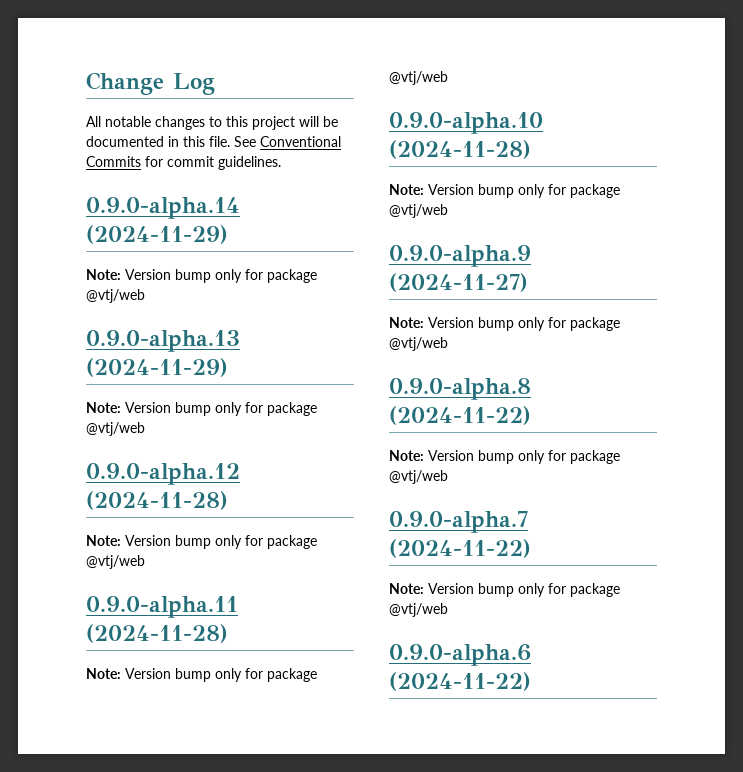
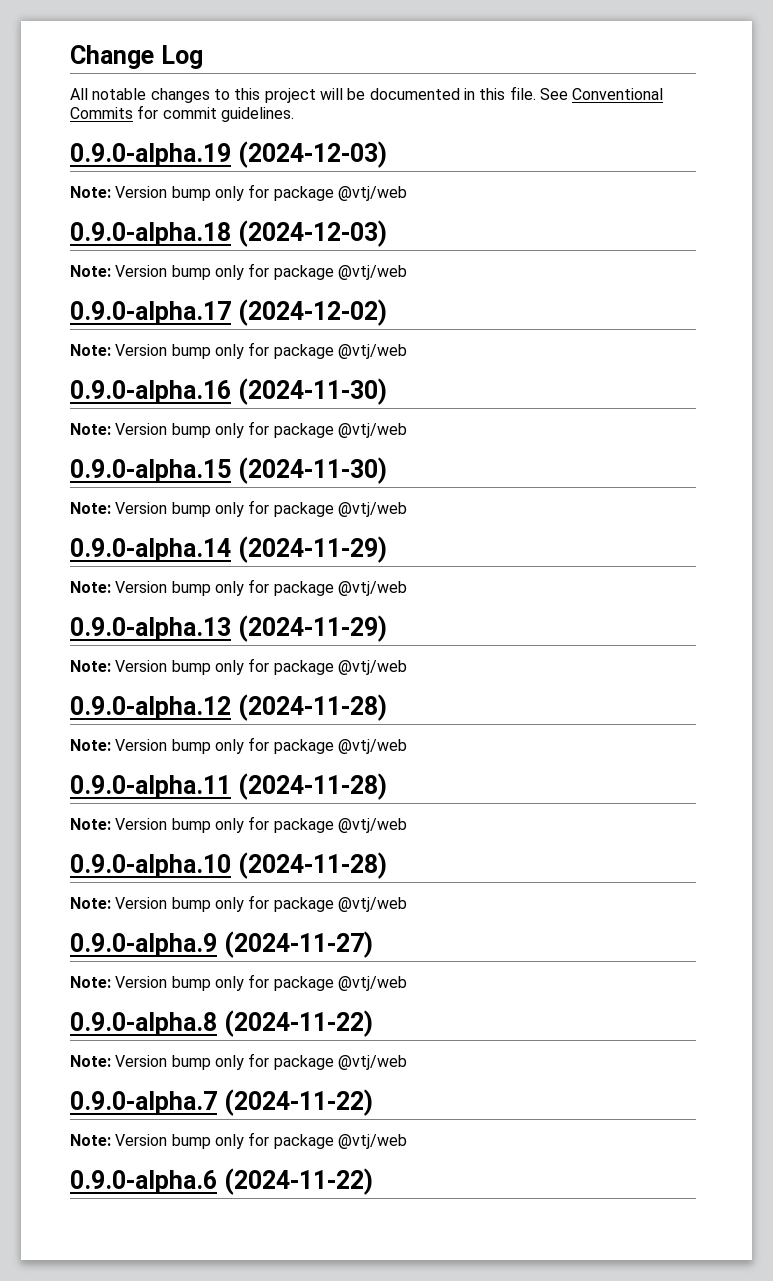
+ 0.9.0-alpha.19 (2024-12-03)
+ Note: Version bump only for package @vtj/web
+ 0.9.0-alpha.18 (2024-12-03)
+ Note: Version bump only for package @vtj/web
+ 0.9.0-alpha.17 (2024-12-02)
+ Note: Version bump only for package @vtj/web
+ 0.9.0-alpha.16 (2024-11-30)
+ Note: Version bump only for package @vtj/web
+ 0.9.0-alpha.15 (2024-11-30)
+ Note: Version bump only for package @vtj/web

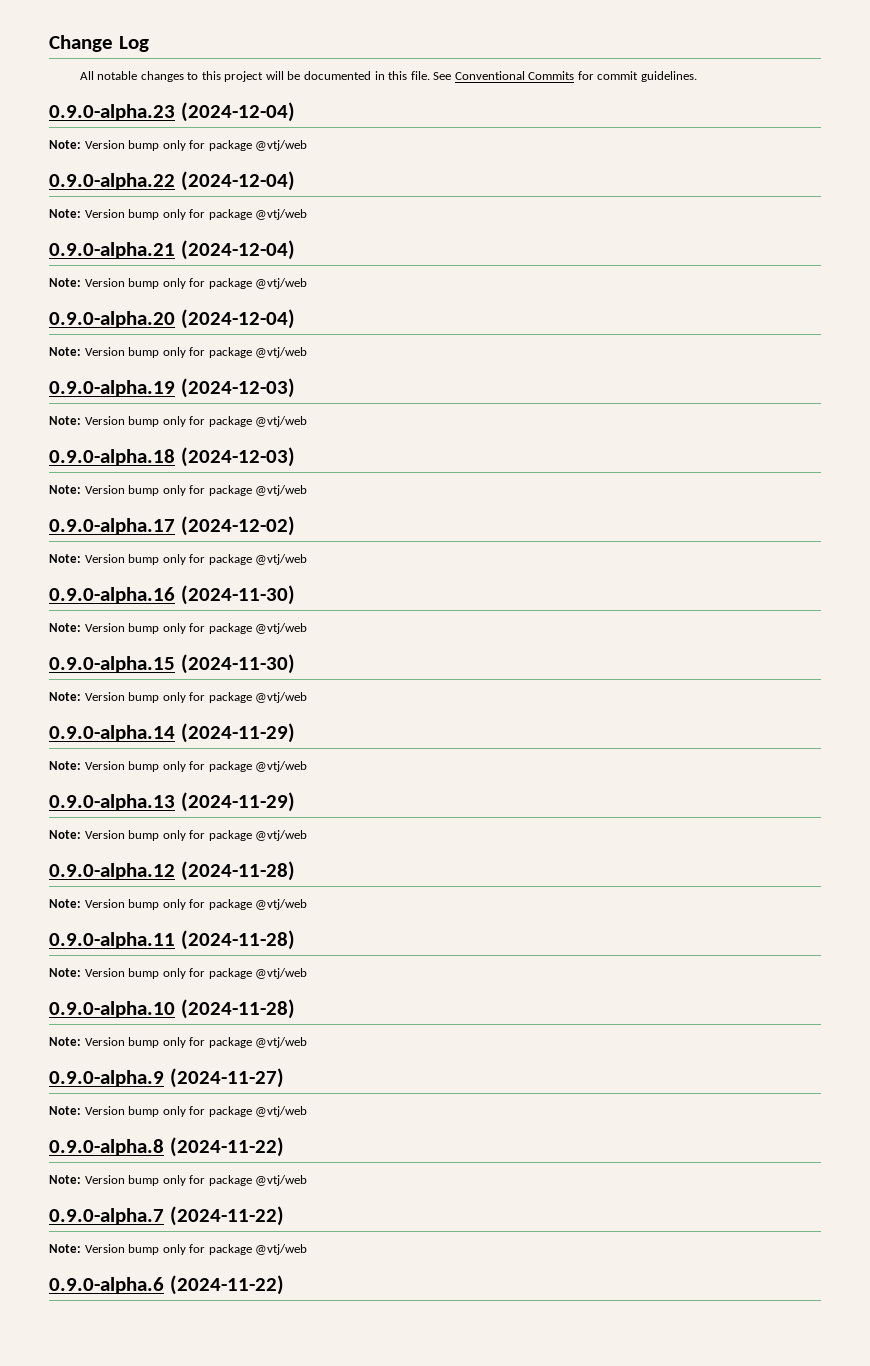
+ 0.9.0-alpha.23 (2024-12-04)
+ Note: Version bump only for package @vtj/web
+ 0.9.0-alpha.22 (2024-12-04)
+ Note: Version bump only for package @vtj/web
+ 0.9.0-alpha.21 (2024-12-04)
+ Note: Version bump only for package @vtj/web
+ 0.9.0-alpha.20 (2024-12-04)
+ Note: Version bump only for package @vtj/web

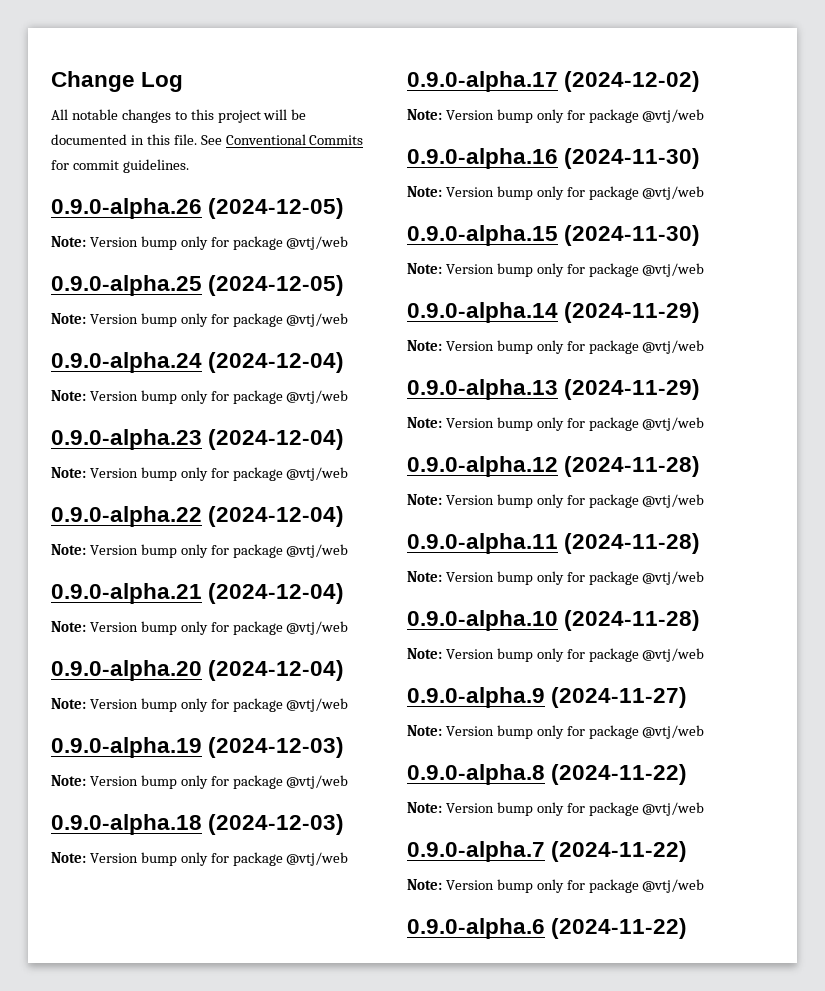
+ 0.9.0-alpha.26 (2024-12-05)
+ Note: Version bump only for package @vtj/web
+ 0.9.0-alpha.25 (2024-12-05)
+ Note: Version bump only for package @vtj/web
+ 0.9.0-alpha.24 (2024-12-04)
+ Note: Version bump only for package @vtj/web

